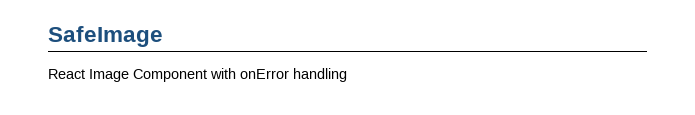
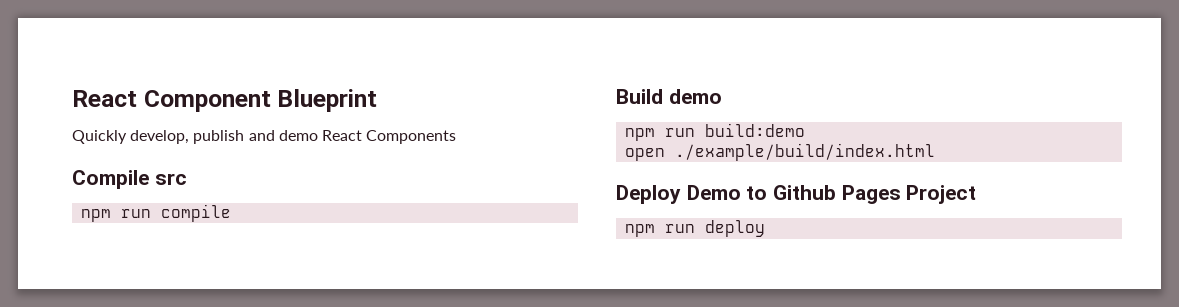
- SafeImage
- React Image Component with onError handling
+ React Component Blueprint
+ Quickly develop, publish and demo React Components
+ Compile src
+ npm run compile
+ Build demo
+ npm run build:demo
+ open ./example/build/index.html
+ Deploy Demo to Github Pages Project
+ npm run deploy

